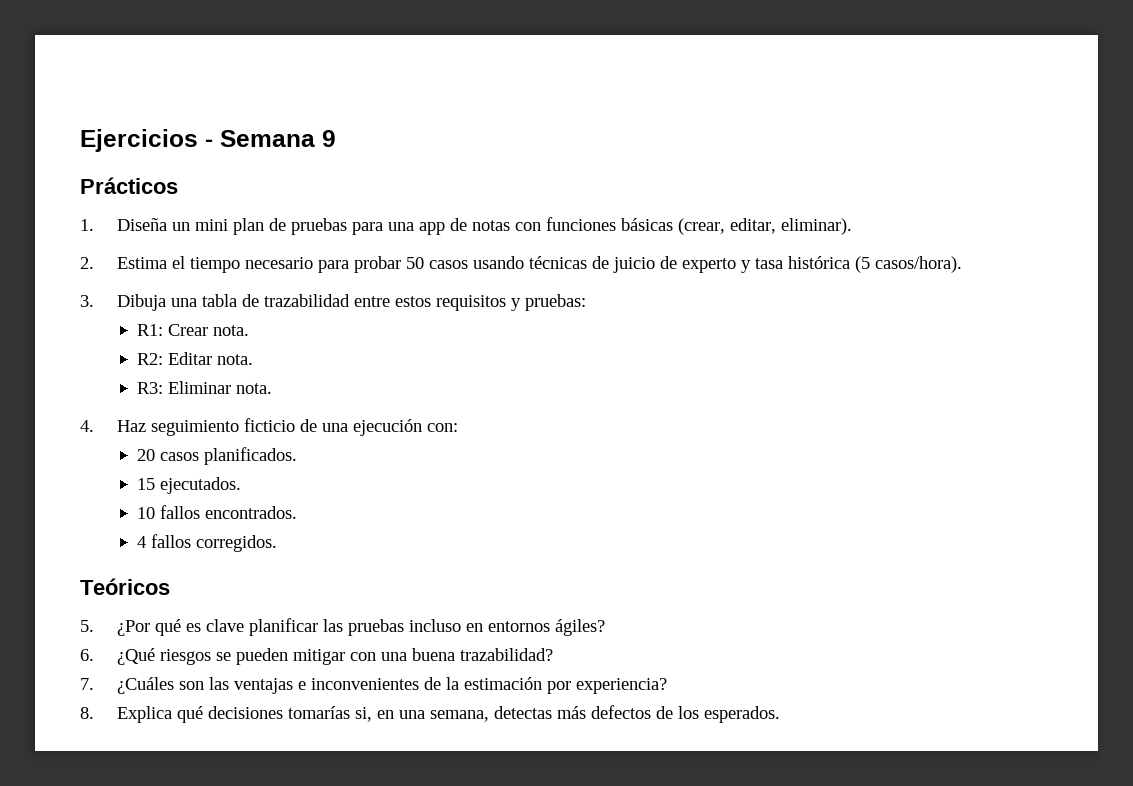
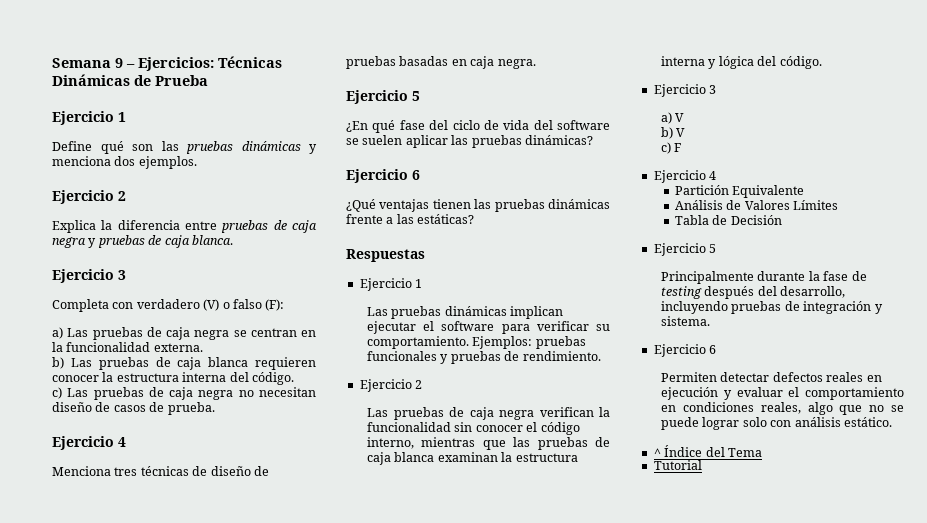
- Ejercicios - Semana 9
- Prácticos
- 1. Diseña un mini plan de pruebas para una app de notas con funciones básicas (crear, editar, eliminar).
- 2. Estima el tiempo necesario para probar 50 casos usando técnicas de juicio de experto y tasa histórica (5 casos/hora).
- 3. Dibuja una tabla de trazabilidad entre estos requisitos y pruebas:
- R1: Crear nota.
- R2: Editar nota.
- R3: Eliminar nota.
- 4. Haz seguimiento ficticio de una ejecución con:
- 20 casos planificados.
- 15 ejecutados.
- 10 fallos encontrados.
- 4 fallos corregidos.
- Teóricos
- 5. ¿Por qué es clave planificar las pruebas incluso en entornos ágiles?
- 6. ¿Qué riesgos se pueden mitigar con una buena trazabilidad?
- 7. ¿Cuáles son las ventajas e inconvenientes de la estimación por experiencia?
- 8. Explica qué decisiones tomarías si, en una semana, detectas más defectos de los esperados.
+ Semana 9 – Ejercicios: Técnicas Dinámicas de Prueba
+ Ejercicio 1
+ Define qué son las pruebas dinámicas y menciona dos ejemplos.
+ Ejercicio 2
+ Explica la diferencia entre pruebas de caja negra y pruebas de caja blanca.
+ Ejercicio 3
+ Completa con verdadero (V) o falso (F):
+ a) Las pruebas de caja negra se centran en la funcionalidad externa.
+ b) Las pruebas de caja blanca requieren conocer la estructura interna del código.
+ c) Las pruebas de caja negra no necesitan diseño de casos de prueba.
+ Ejercicio 4
+ Menciona tres técnicas de diseño de pruebas basadas en caja negra.
+ Ejercicio 5
+ ¿En qué fase del ciclo de vida del software se suelen aplicar las pruebas dinámicas?
+ Ejercicio 6
+ ¿Qué ventajas tienen las pruebas dinámicas frente a las estáticas?
+ Respuestas
+ Ejercicio 1
+ Las pruebas dinámicas implican ejecutar el software para verificar su comportamiento. Ejemplos: pruebas funcionales y pruebas de rendimiento.
+ Ejercicio 2
+ Las pruebas de caja negra verifican la funcionalidad sin conocer el código interno, mientras que las pruebas de caja blanca examinan la estructura interna y lógica del código.
+ Ejercicio 3
+ a) V
+ b) V
+ c) F
+ Ejercicio 4
+ Partición Equivalente
+ Análisis de Valores Límites
+ Tabla de Decisión
+ Ejercicio 5
+ Principalmente durante la fase de testing después del desarrollo, incluyendo pruebas de integración y sistema.
+ Ejercicio 6
+ Permiten detectar defectos reales en ejecución y evaluar el comportamiento en condiciones reales, algo que no se puede lograr solo con análisis estático.
+ ^ Índice del Tema
+ Tutorial

